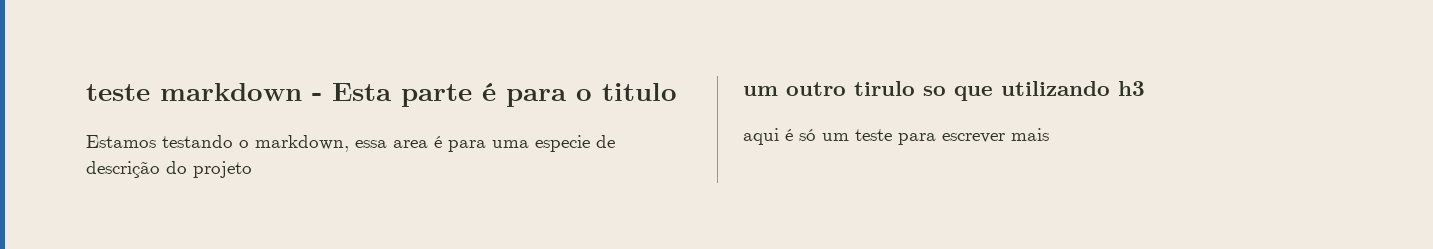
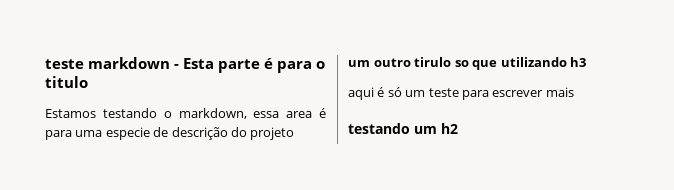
+ testando um h2

